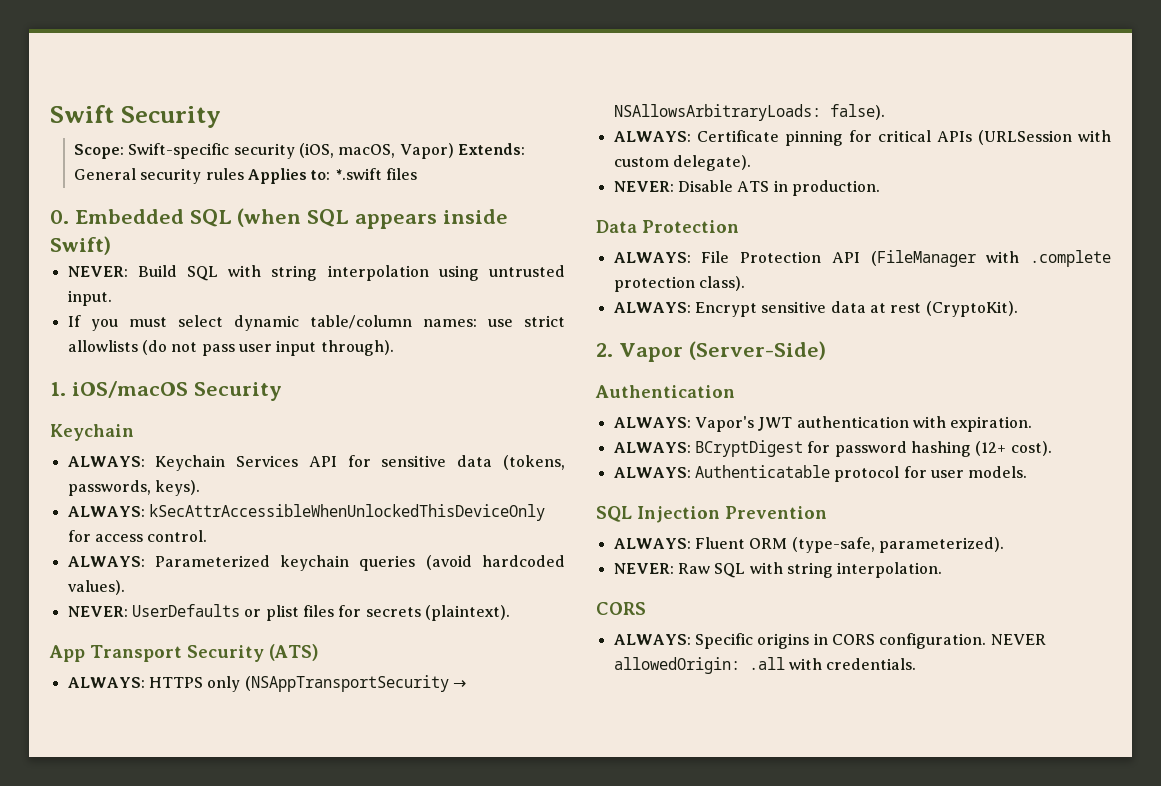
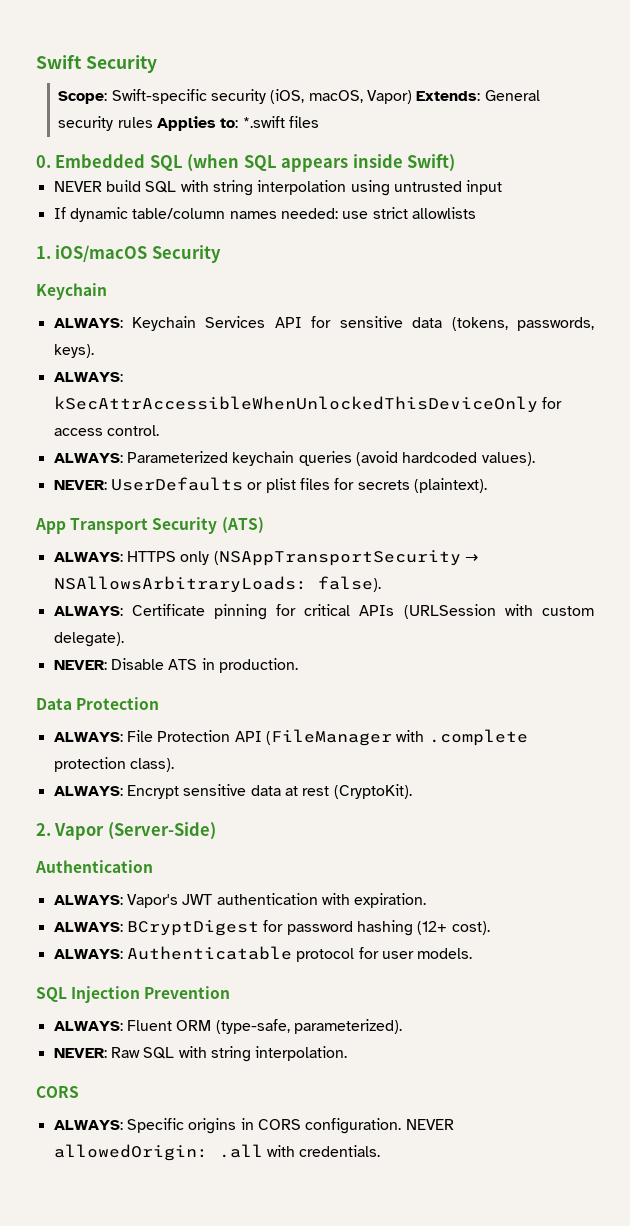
- NEVER: Build SQL with string interpolation using untrusted input.
+ NEVER build SQL with string interpolation using untrusted input
- If you must select dynamic table/column names: use strict allowlists (do not pass user input through).
+ If dynamic table/column names needed: use strict allowlists

